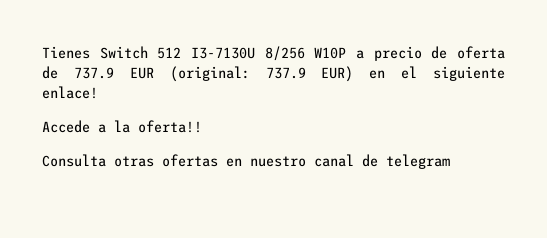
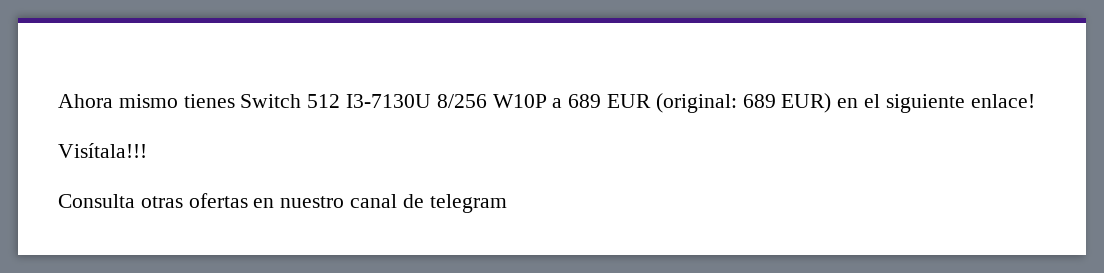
- Tienes Switch 512 I3-7130U 8/256 W10P a precio de oferta de 737.9 EUR (original: 737.9 EUR) en el siguiente enlace!
+ Ahora mismo tienes Switch 512 I3-7130U 8/256 W10P a 689 EUR (original: 689 EUR) en el siguiente enlace!
- Accede a la oferta!!
+ Visítala!!!

